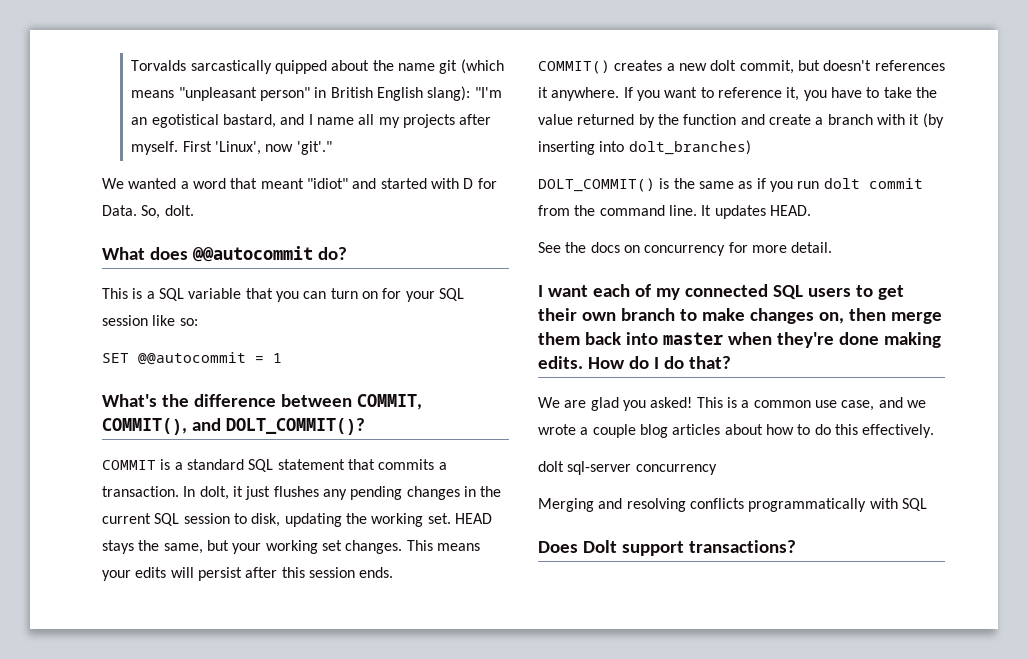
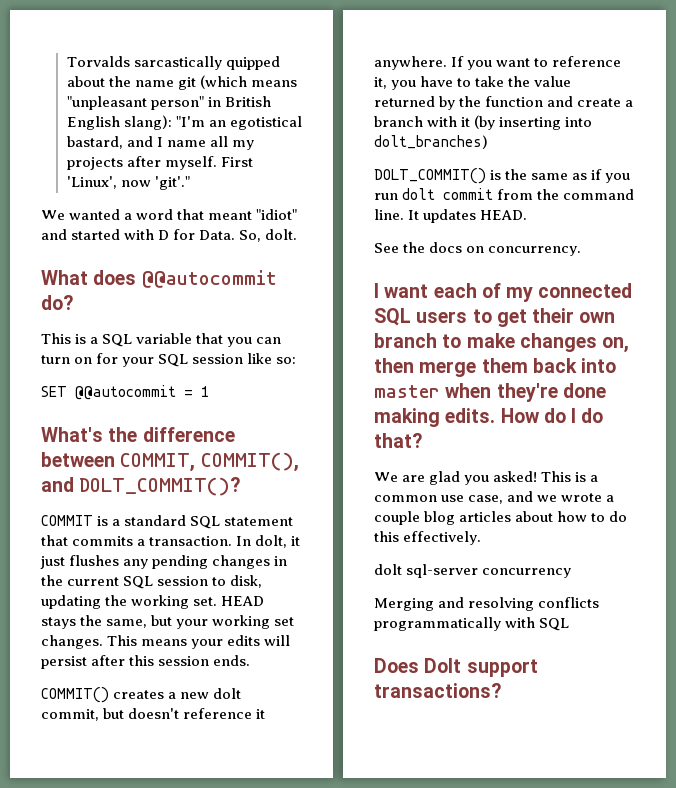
- COMMIT() creates a new dolt commit, but doesn't references it anywhere.
+ COMMIT() creates a new dolt commit, but doesn't reference it anywhere.
- See the docs on concurrency for more detail.
+ See the docs on concurrency.

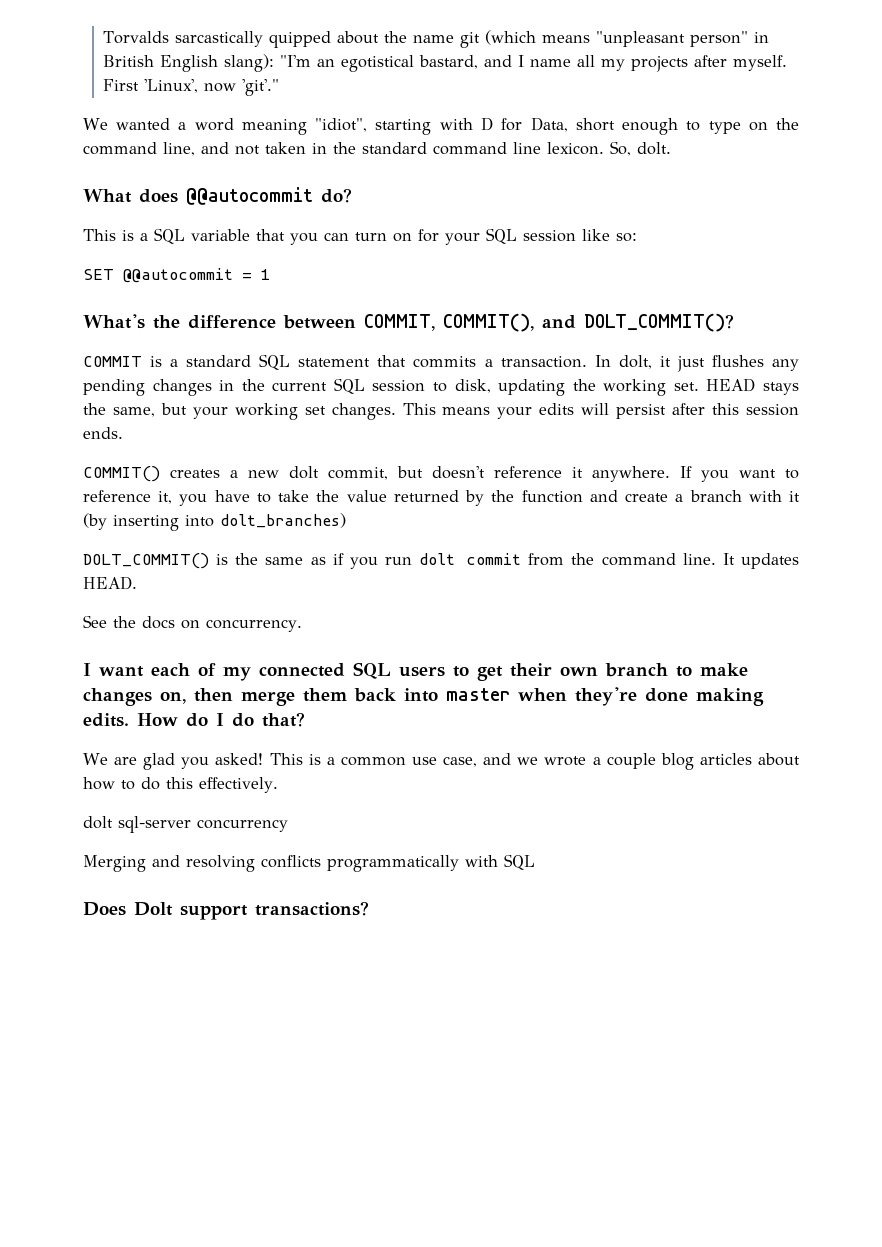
- We wanted a word that meant "idiot" and started with D for Data.
+ We wanted a word meaning "idiot", starting with D for Data, short enough to type on the command line, and not taken in the standard command line lexicon.

